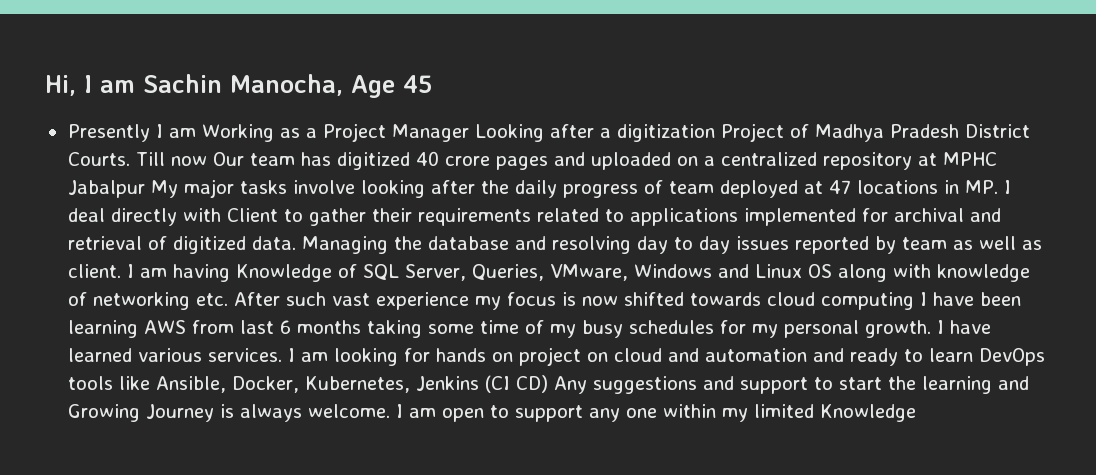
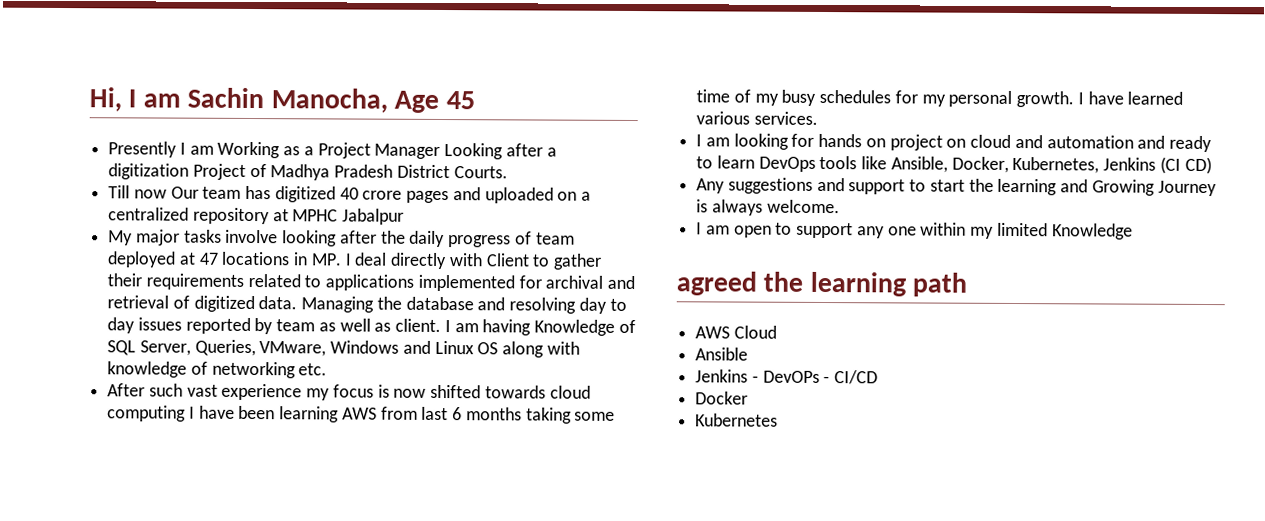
- Presently I am Working as a Project Manager Looking after a digitization Project of Madhya Pradesh District Courts. Till now Our team has digitized 40 crore pages and uploaded on a centralized repository at MPHC Jabalpur My major tasks involve looking after the daily progress of team deployed at 47 locations in MP. I deal directly with Client to gather their requirements related to applications implemented for archival and retrieval of digitized data.
+ Presently I am Working as a Project Manager Looking after a digitization Project of Madhya Pradesh District Courts.
+ Till now Our team has digitized 40 crore pages and uploaded on a centralized repository at MPHC Jabalpur
+ My major tasks involve looking after the daily progress of team deployed at 47 locations in MP. I deal directly with Client to gather their requirements related to applications implemented for archival and retrieval of digitized data.
- I am having Knowledge of SQL Server, Queries, VMware, Windows and Linux OS along with knowledge of networking etc. After such vast experience my focus is now shifted towards cloud computing I have been learning AWS from last 6 months taking some time of my busy schedules for my personal growth.
+ I am having Knowledge of SQL Server, Queries, VMware, Windows and Linux OS along with knowledge of networking etc.
+ After such vast experience my focus is now shifted towards cloud computing I have been learning AWS from last 6 months taking some time of my busy schedules for my personal growth.
- I have learned various services. I am looking for hands on project on cloud and automation and ready to learn DevOps tools like Ansible, Docker, Kubernetes, Jenkins (CI CD) Any suggestions and support to start the learning and Growing Journey is always welcome. I am open to support any one within my limited Knowledge
+ I have learned various services.
+ I am looking for hands on project on cloud and automation and ready to learn DevOps tools like Ansible, Docker, Kubernetes, Jenkins (CI CD)
+ Any suggestions and support to start the learning and Growing Journey is always welcome.
+ I am open to support any one within my limited Knowledge
+ agreed the learning path
+ AWS Cloud
+ Ansible
+ Jenkins - DevOPs - CI/CD
+ Docker
+ Kubernetes

